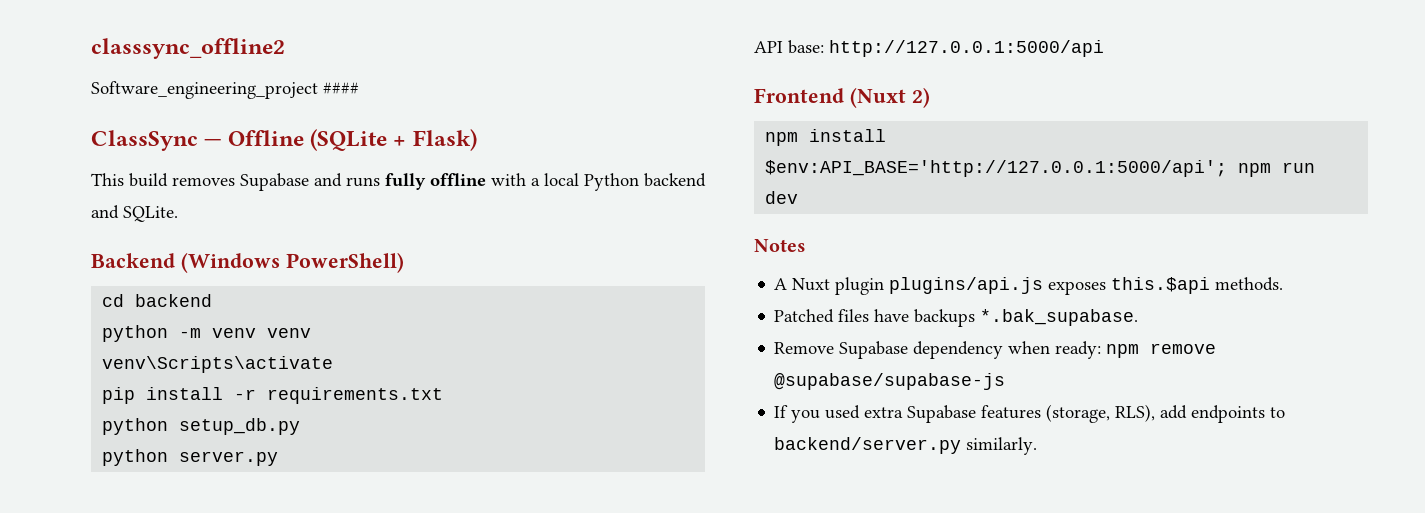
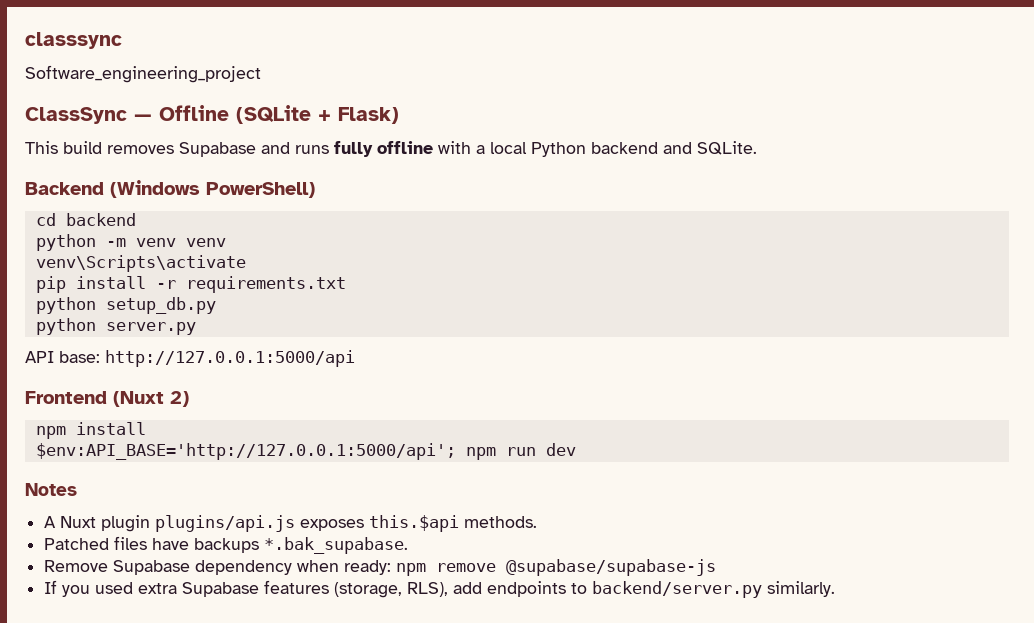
- classsync_offline2
+ classsync
- Software_engineering_project ####
+ Software_engineering_project

